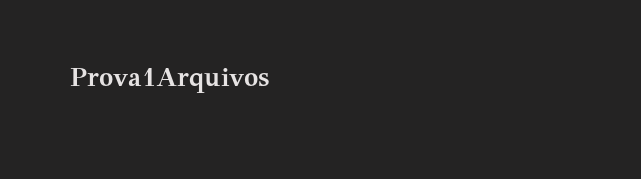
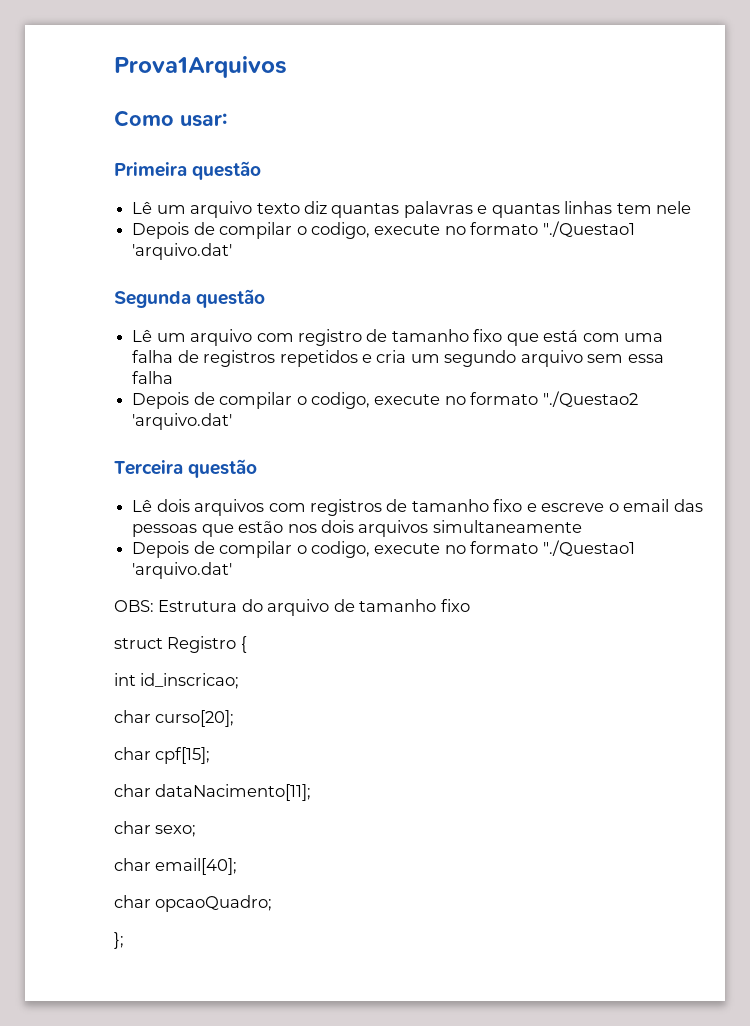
+ Como usar:
+ Primeira questão
+ Lê um arquivo texto diz quantas palavras e quantas linhas tem nele
+ Depois de compilar o codigo, execute no formato "./Questao1 'arquivo.dat'
+ Segunda questão
+ Lê um arquivo com registro de tamanho fixo que está com uma falha de registros repetidos e cria um segundo arquivo sem essa falha
+ Depois de compilar o codigo, execute no formato "./Questao2 'arquivo.dat'
+ Terceira questão
+ Lê dois arquivos com registros de tamanho fixo e escreve o email das pessoas que estão nos dois arquivos simultaneamente
+ Depois de compilar o codigo, execute no formato "./Questao1 'arquivo.dat'
+ OBS: Estrutura do arquivo de tamanho fixo
+ struct Registro {
+ int id_inscricao;
+ char curso[20];
+ char cpf[15];
+ char dataNacimento[11];
+ char sexo;
+ char email[40];
+ char opcaoQuadro;
+ };

